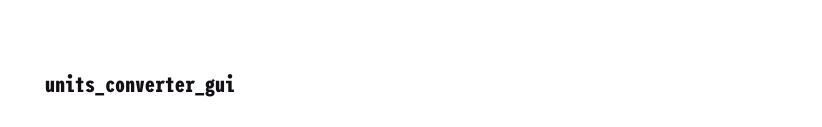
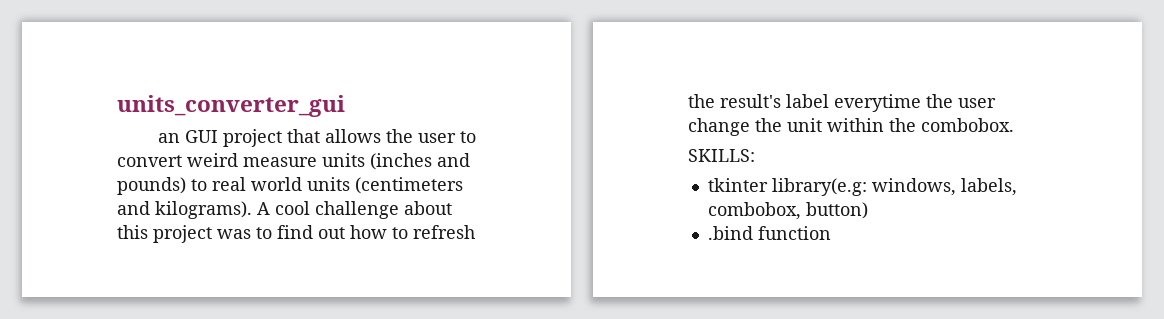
+ an GUI project that allows the user to convert weird measure units (inches and pounds) to real world units (centimeters and kilograms). A cool challenge about this project was to find out how to refresh the result's label everytime the user change the unit within the combobox.
+ SKILLS:
+ tkinter library(e.g: windows, labels, combobox, button)
+ .bind function

